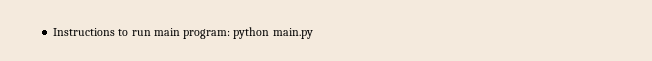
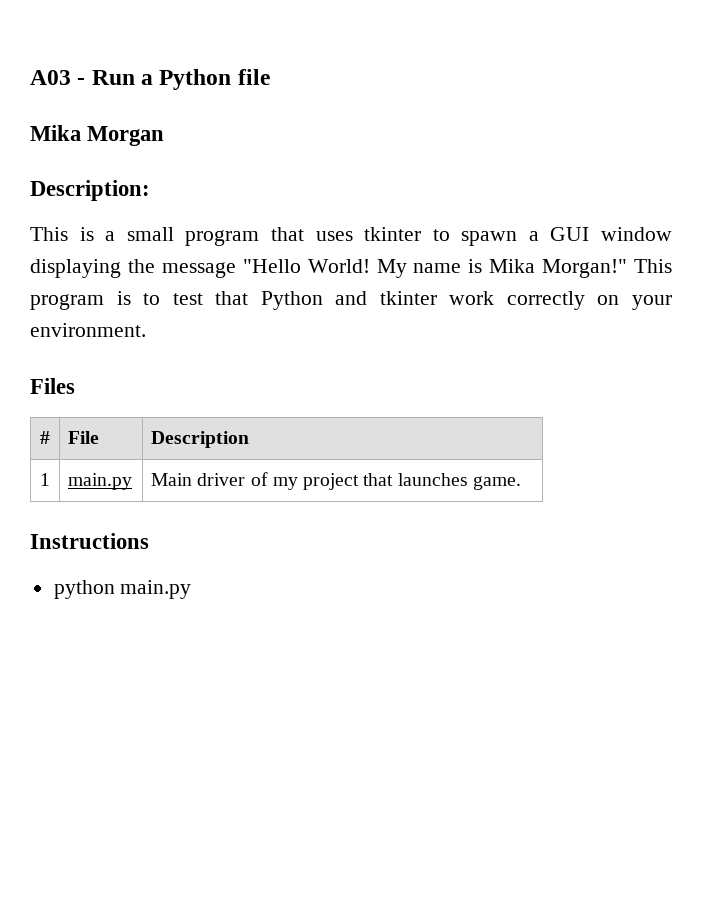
- Instructions to run main program: python main.py
+ A03 - Run a Python file
+ Mika Morgan
+ Description:
+ This is a small program that uses tkinter to spawn a GUI window displaying the message "Hello World! My name is Mika Morgan!" This program is to test that Python and tkinter work correctly on your environment.
+ Files
+ # | File | Description
+ 1 | main.py | Main driver of my project that launches game.
+ Instructions
+ python main.py

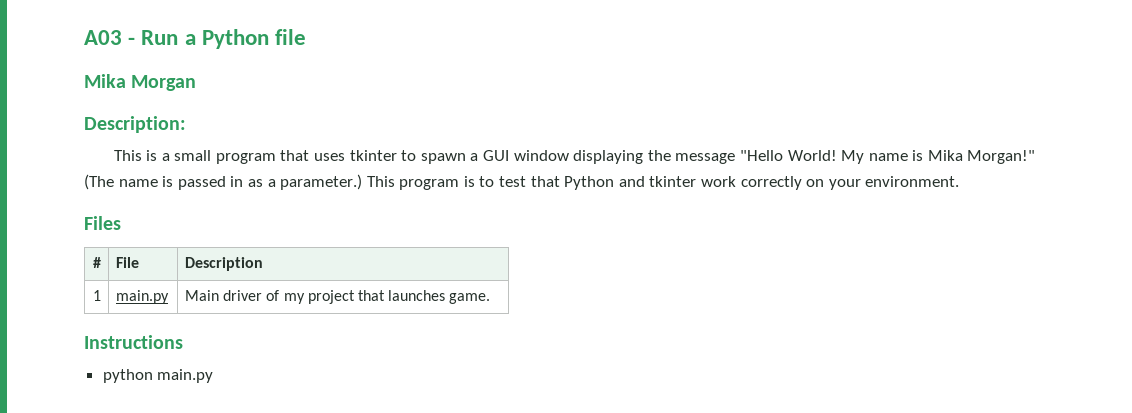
+ (The name is passed in as a parameter.)

